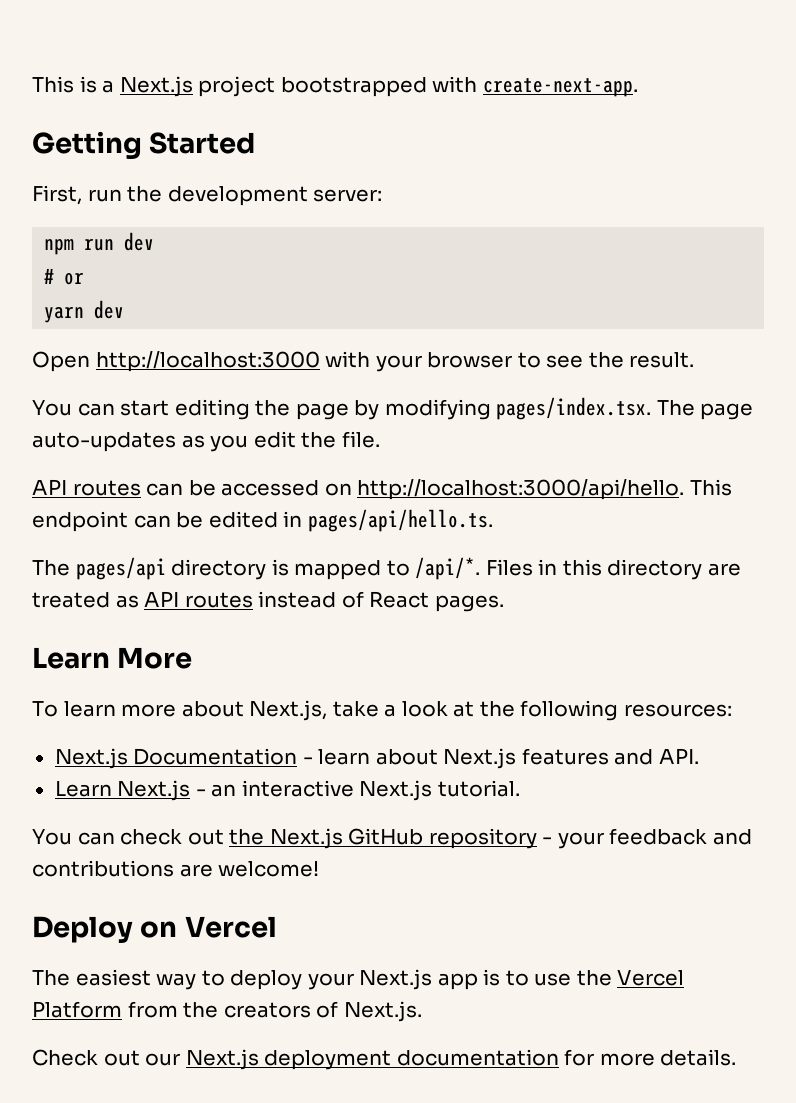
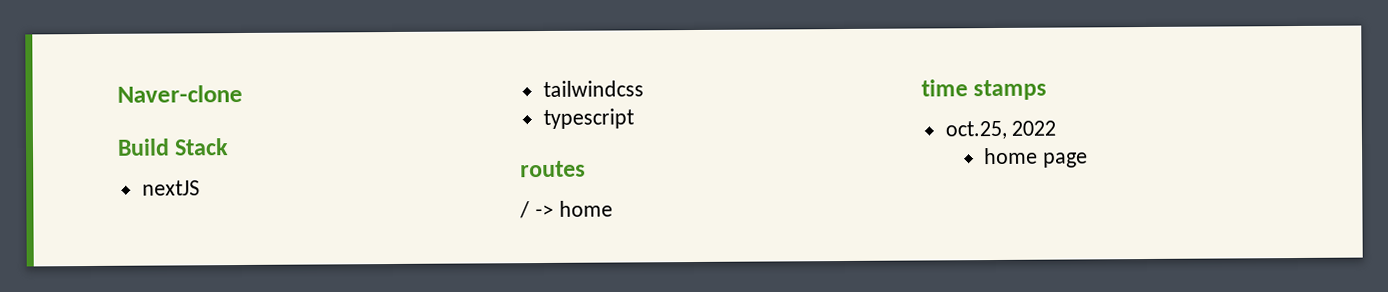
- This is a Next.js project bootstrapped with create-next-app.
- Getting Started
- First, run the development server:
- npm run dev
- # or
- yarn dev
- Open http://localhost:3000 with your browser to see the result.
- You can start editing the page by modifying pages/index.tsx. The page auto-updates as you edit the file.
- API routes can be accessed on http://localhost:3000/api/hello. This endpoint can be edited in pages/api/hello.ts.
- The pages/api directory is mapped to /api/*. Files in this directory are treated as API routes instead of React pages.
- Learn More
- To learn more about Next.js, take a look at the following resources:
- Next.js Documentation - learn about Next.js features and API.
- Learn Next.js - an interactive Next.js tutorial.
- You can check out the Next.js GitHub repository - your feedback and contributions are welcome!
- Deploy on Vercel
- The easiest way to deploy your Next.js app is to use the Vercel Platform from the creators of Next.js.
- Check out our Next.js deployment documentation for more details.
+ Naver-clone
+ Build Stack
+ nextJS
+ tailwindcss
+ typescript
+ routes
+ / -> home
+ time stamps
+ oct.25, 2022
+ home page

